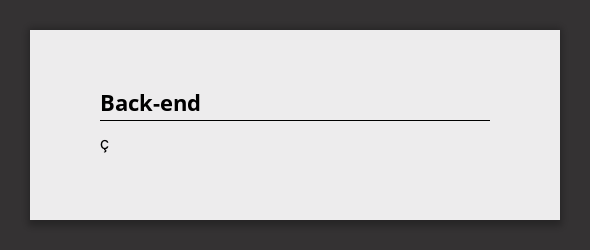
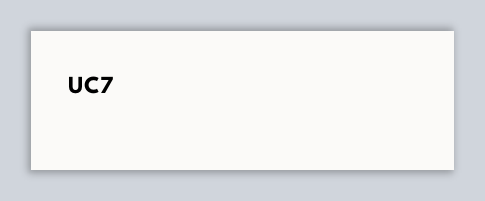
- Back-end
- ç
+ UC7

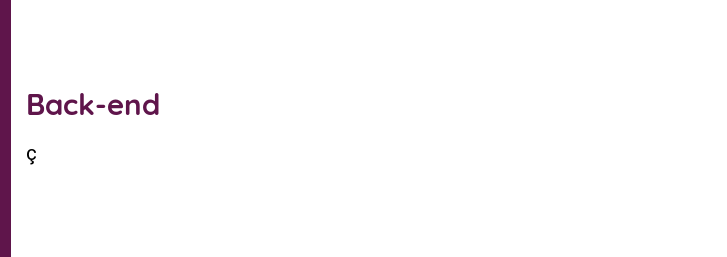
- UC7
+ Back-end
+ ç

